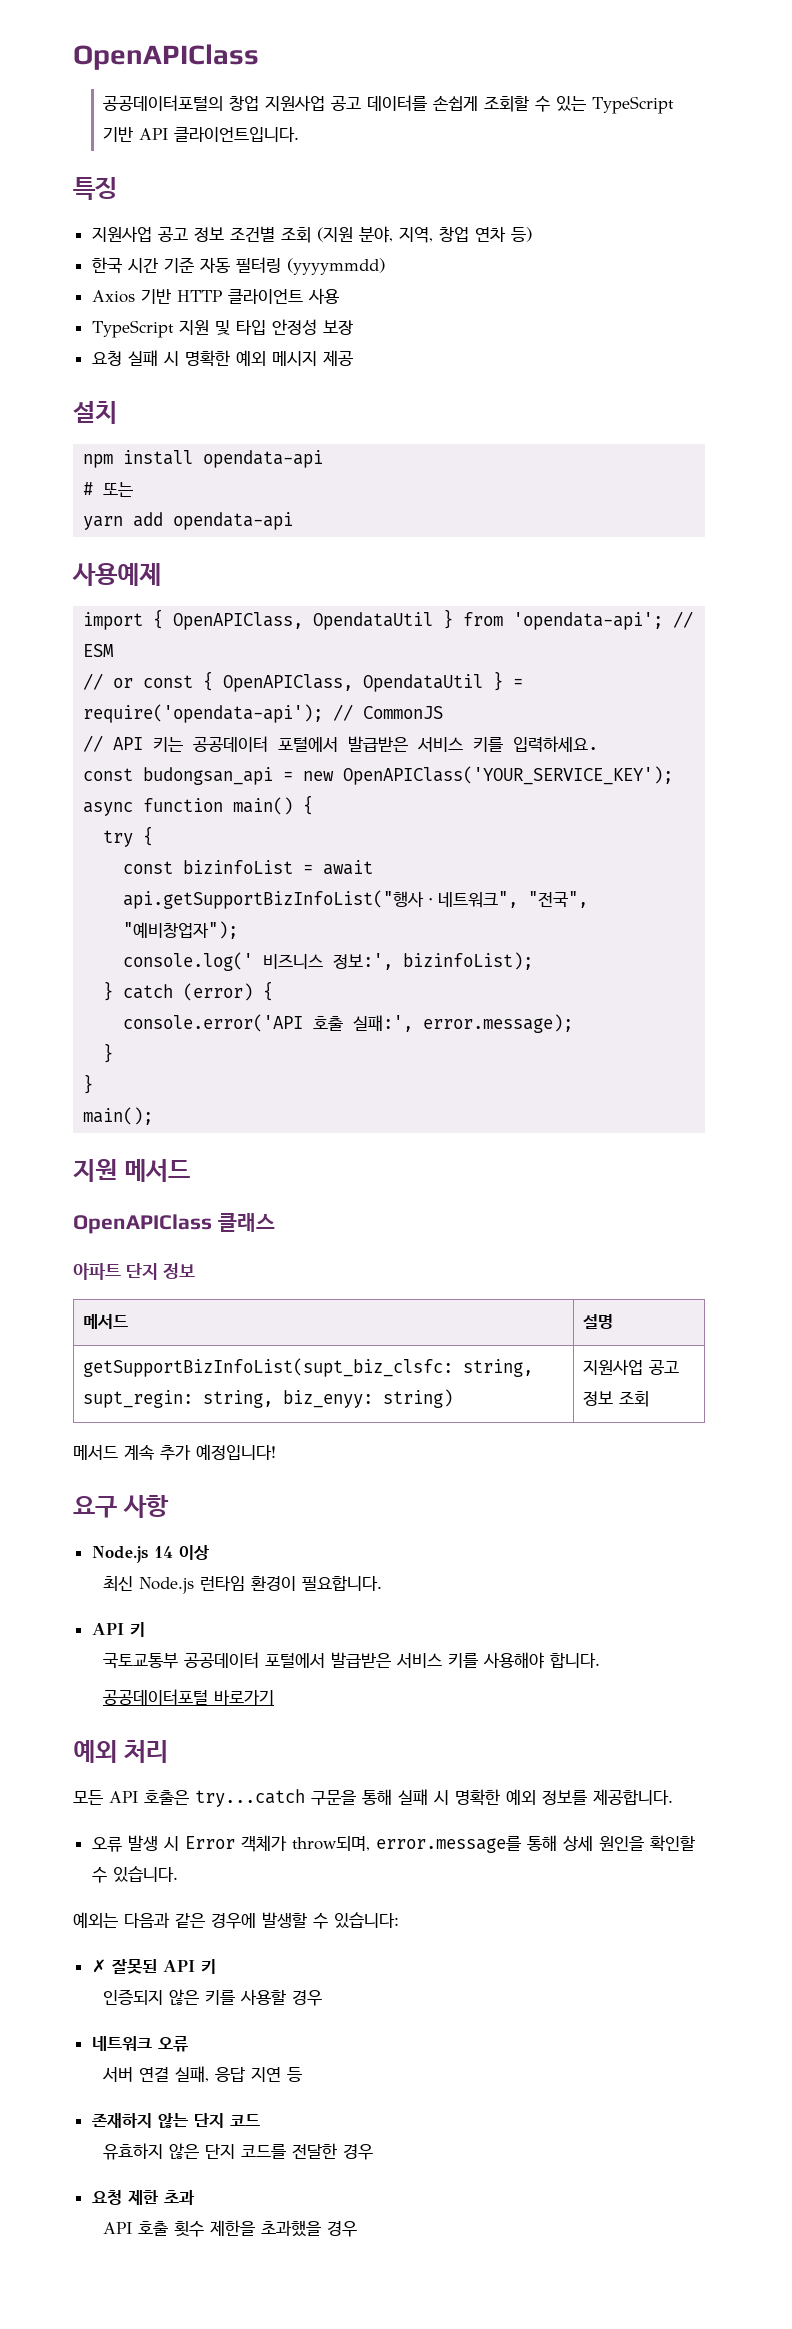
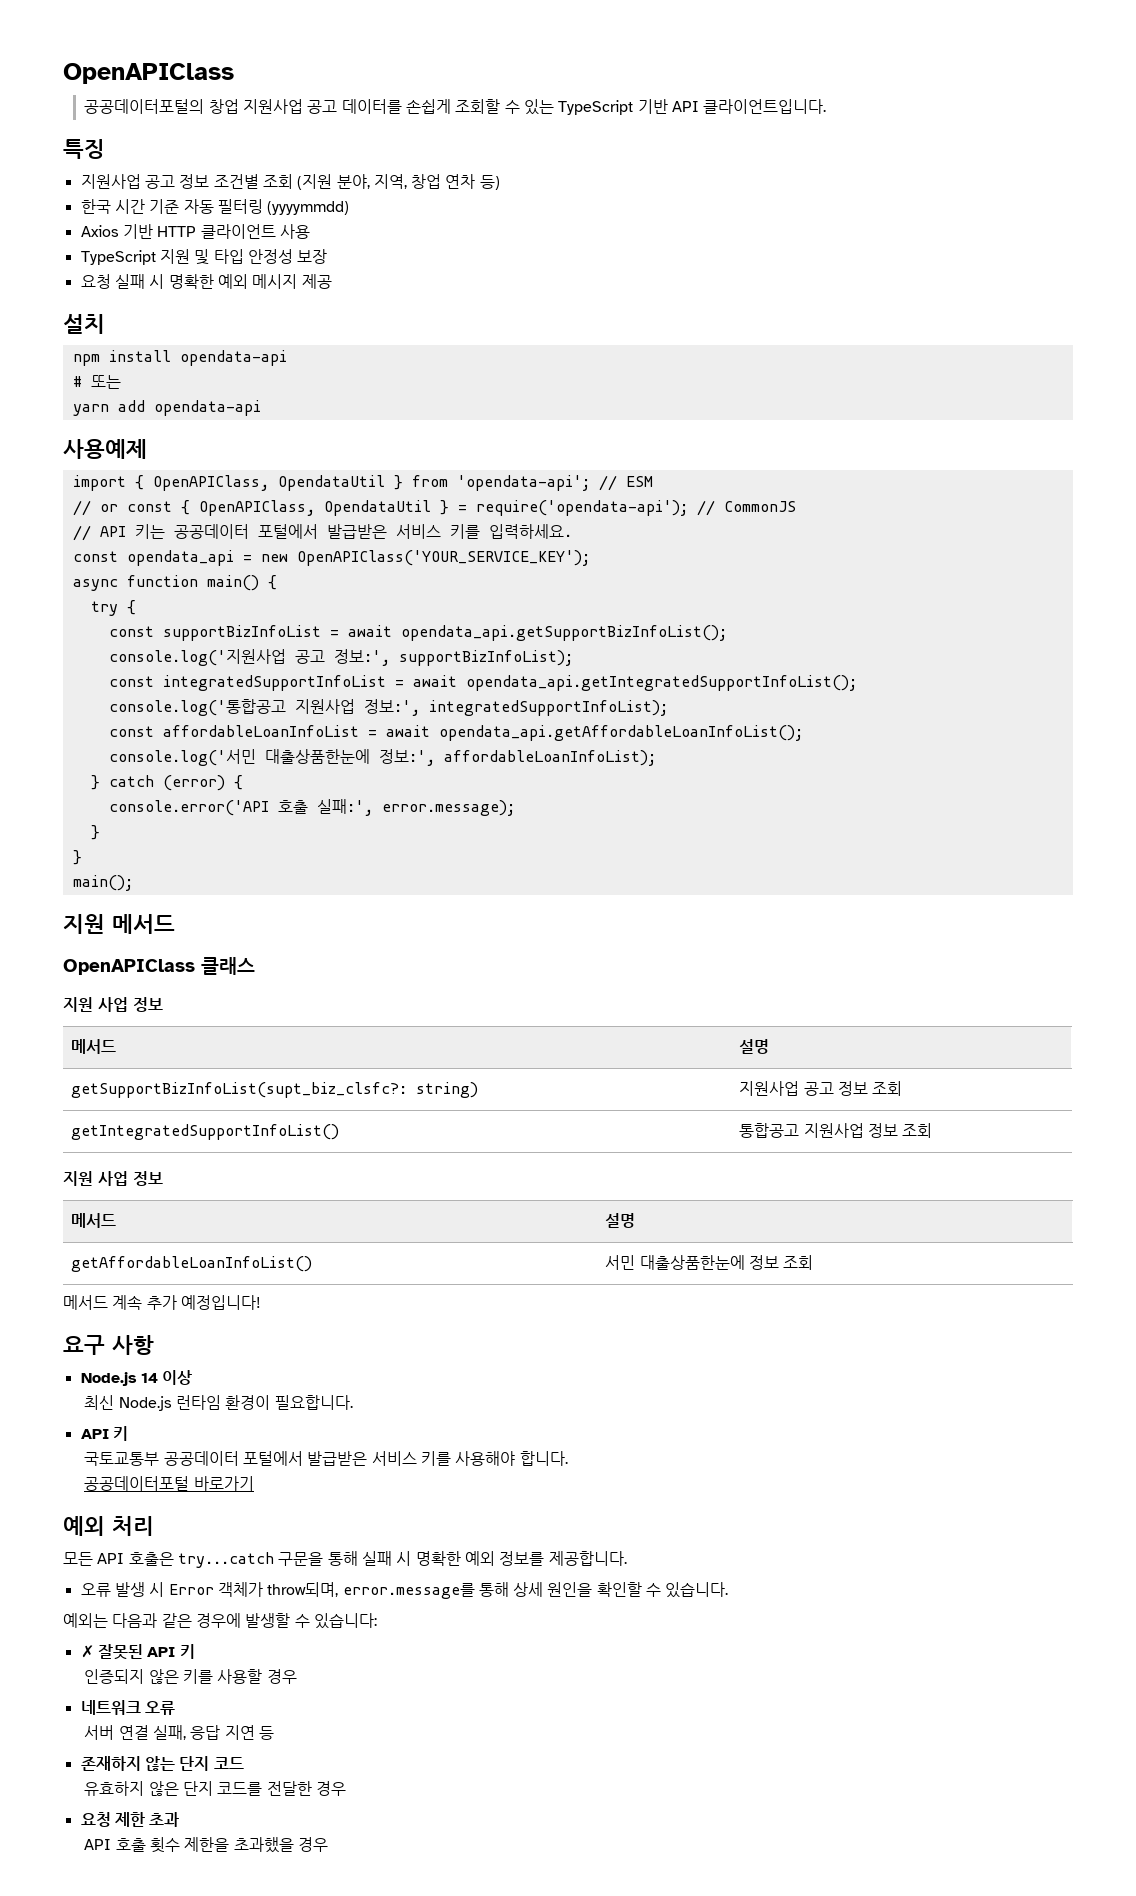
- const budongsan_api = new OpenAPIClass('YOUR_SERVICE_KEY');
+ const opendata_api = new OpenAPIClass('YOUR_SERVICE_KEY');
- const bizinfoList = await api.getSupportBizInfoList("행사ㆍ네트워크", "전국", "예비창업자");
- console.log(' 비즈니스 정보:', bizinfoList);
+ const supportBizInfoList = await opendata_api.getSupportBizInfoList();
+ console.log('지원사업 공고 정보:', supportBizInfoList);
+ const integratedSupportInfoList = await opendata_api.getIntegratedSupportInfoList();
+ console.log('통합공고 지원사업 정보:', integratedSupportInfoList);
+ const affordableLoanInfoList = await opendata_api.getAffordableLoanInfoList();
+ console.log('서민 대출상품한눈에 정보:', affordableLoanInfoList);
  OpenAPIClass 클래스
- 아파트 단지 정보
+ 지원 사업 정보
  메서드 | 설명
- getSupportBizInfoList(supt_biz_clsfc: string, supt_regin: string, biz_enyy: string) | 지원사업 공고 정보 조회
+ getSupportBizInfoList(supt_biz_clsfc?: string) | 지원사업 공고 정보 조회
+ getIntegratedSupportInfoList() | 통합공고 지원사업 정보 조회
+ 지원 사업 정보
+ 메서드 | 설명
+ getAffordableLoanInfoList() | 서민 대출상품한눈에 정보 조회

